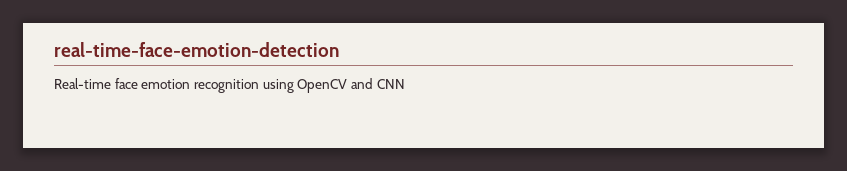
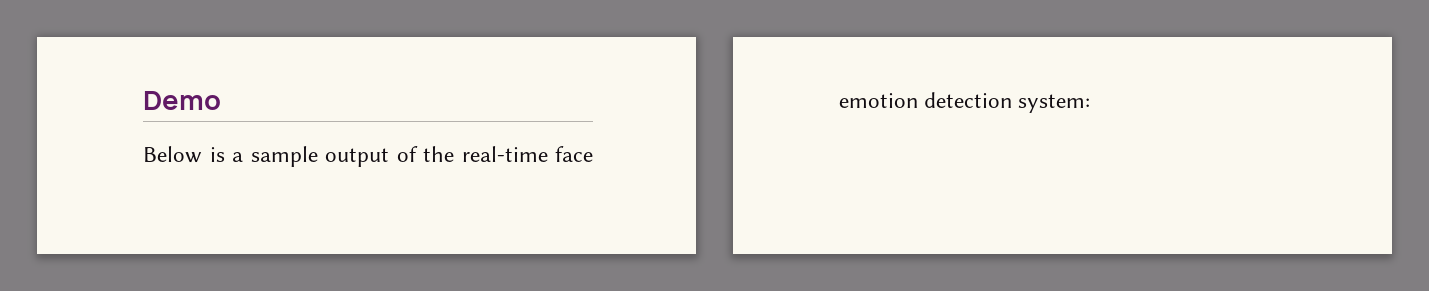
- real-time-face-emotion-detection
- Real-time face emotion recognition using OpenCV and CNN
+ Demo
+ Below is a sample output of the real-time face emotion detection system:

